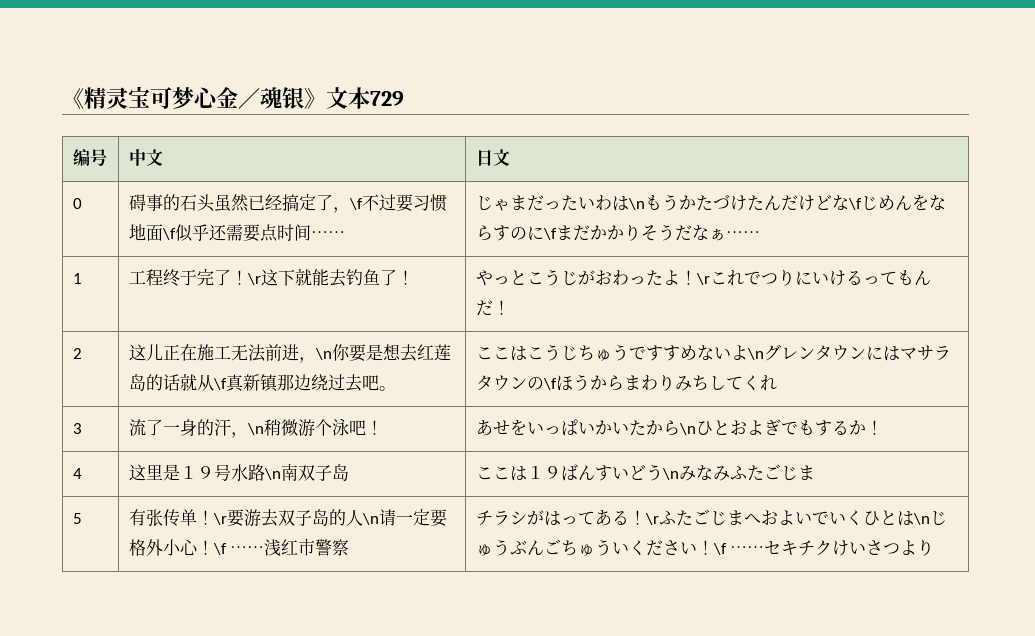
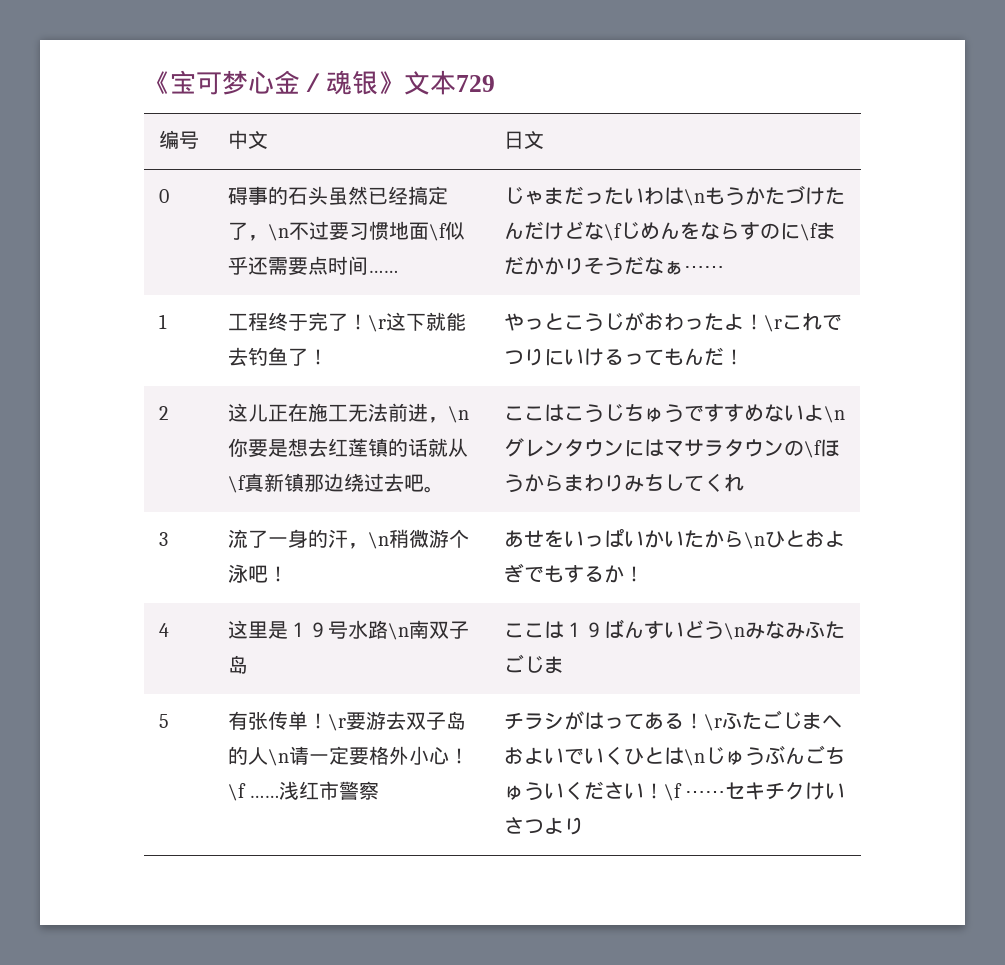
- 《精灵宝可梦心金／魂银》文本729
+ 《宝可梦心金／魂银》文本729
- 碍事的石头虽然已经搞定了，\f不过要习惯地面\f似乎还需要点时间⋯⋯
+ 碍事的石头虽然已经搞定了，\n不过要习惯地面\f似乎还需要点时间……
- 这儿正在施工无法前进，\n你要是想去红莲岛的话就从\f真新镇那边绕过去吧。
+ 这儿正在施工无法前进，\n你要是想去红莲镇的话就从\f真新镇那边绕过去吧。
- \f ⋯⋯浅红市警察
+ \f ……浅红市警察

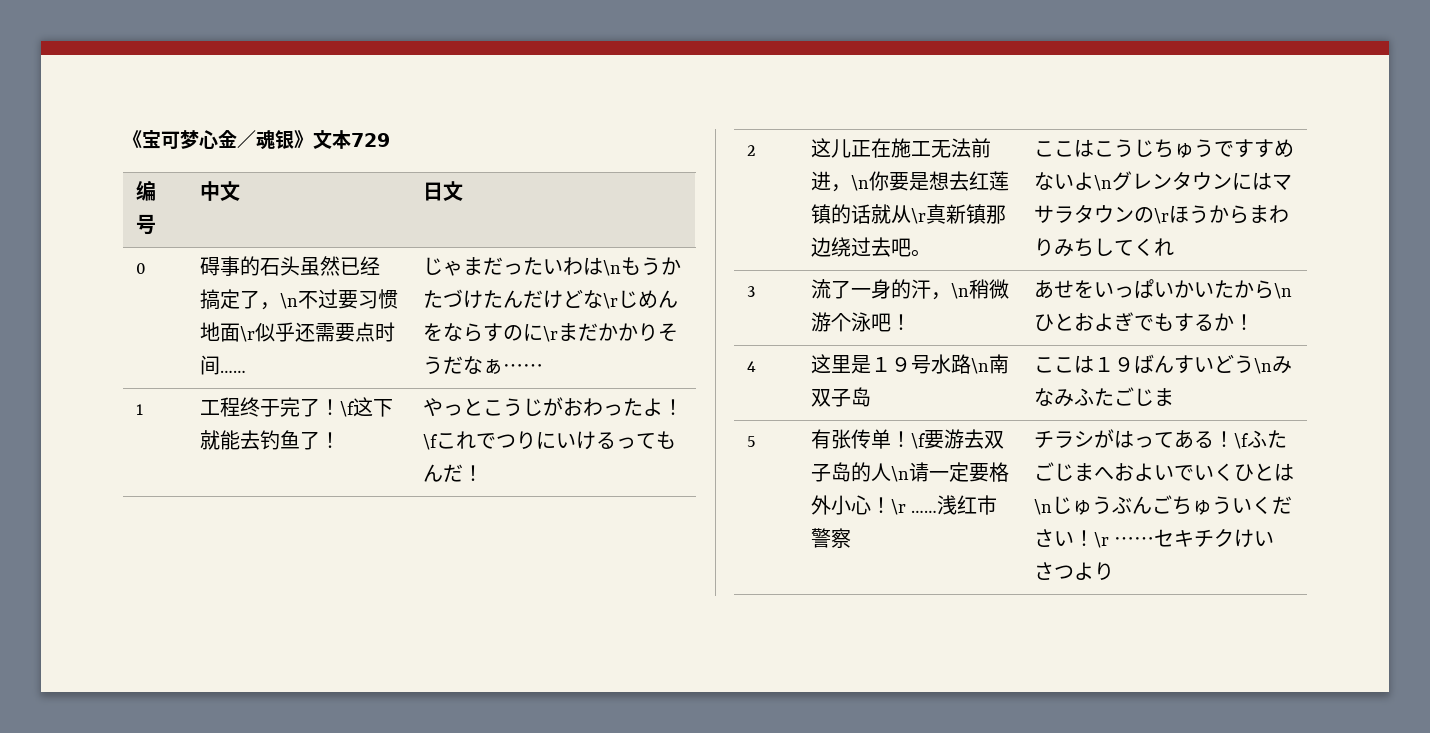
- 碍事的石头虽然已经搞定了，\n不过要习惯地面\f似乎还需要点时间……
+ 碍事的石头虽然已经搞定了，\n不过要习惯地面\r似乎还需要点时间……
- じゃまだったいわは\nもうかたづけたんだけどな\fじめんをならすのに\fまだかかりそうだなぁ⋯⋯
+ じゃまだったいわは\nもうかたづけたんだけどな\rじめんをならすのに\rまだかかりそうだなぁ⋯⋯
- 1 | 工程终于完了！\r这下就能去钓鱼了！ | やっとこうじがおわったよ！\rこれでつりにいけるってもんだ！
+ 1 | 工程终于完了！\f这下就能去钓鱼了！ | やっとこうじがおわったよ！\fこれでつりにいけるってもんだ！
- 这儿正在施工无法前进，\n你要是想去红莲镇的话就从\f真新镇那边绕过去吧。
+ 这儿正在施工无法前进，\n你要是想去红莲镇的话就从\r真新镇那边绕过去吧。
- ここはこうじちゅうですすめないよ\nグレンタウンにはマサラタウンの\fほうからまわりみちしてくれ
+ ここはこうじちゅうですすめないよ\nグレンタウンにはマサラタウンの\rほうからまわりみちしてくれ
- \r要游去双子岛的人\n请一定要格外小心！
+ \f要游去双子岛的人\n请一定要格外小心！
- \f ……
+ \r ……
- \rふたごじまへおよいでいくひとは\nじゅうぶんごちゅういください！
+ \fふたごじまへおよいでいくひとは\nじゅうぶんごちゅういください！
- \f ⋯⋯セキチクけいさつより
+ \r ⋯⋯セキチクけいさつより

